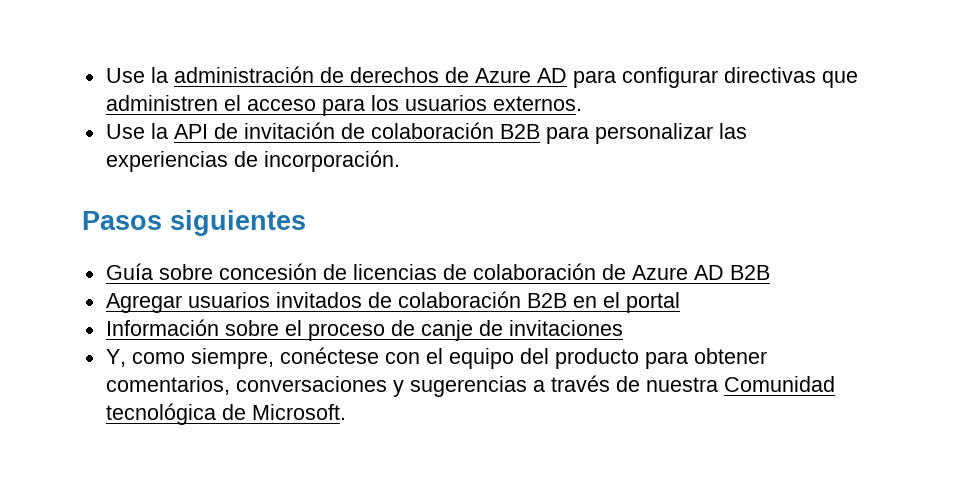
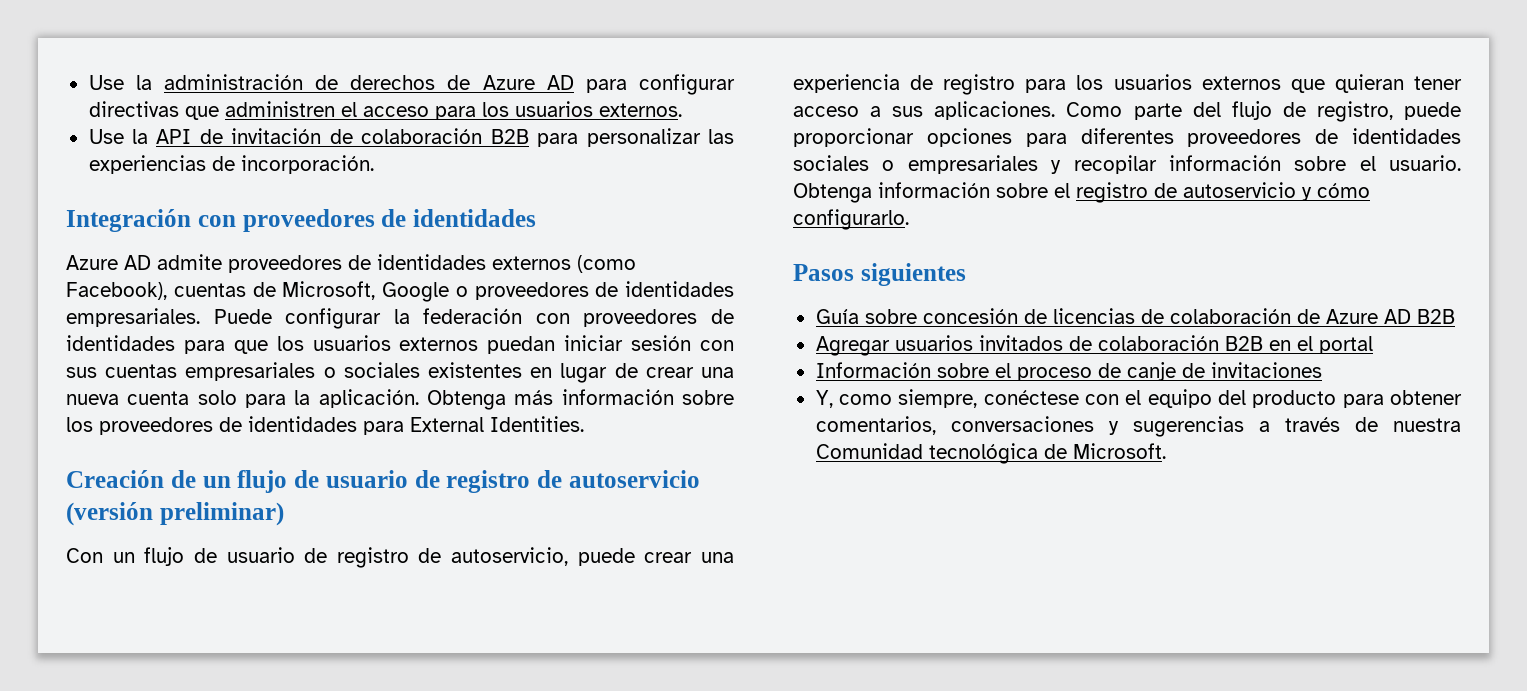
+ Integración con proveedores de identidades
+ Azure AD admite proveedores de identidades externos (como Facebook), cuentas de Microsoft, Google o proveedores de identidades empresariales. Puede configurar la federación con proveedores de identidades para que los usuarios externos puedan iniciar sesión con sus cuentas empresariales o sociales existentes en lugar de crear una nueva cuenta solo para la aplicación. Obtenga más información sobre los proveedores de identidades para External Identities.
+ Creación de un flujo de usuario de registro de autoservicio (versión preliminar)
+ Con un flujo de usuario de registro de autoservicio, puede crear una experiencia de registro para los usuarios externos que quieran tener acceso a sus aplicaciones. Como parte del flujo de registro, puede proporcionar opciones para diferentes proveedores de identidades sociales o empresariales y recopilar información sobre el usuario. Obtenga información sobre el registro de autoservicio y cómo configurarlo.

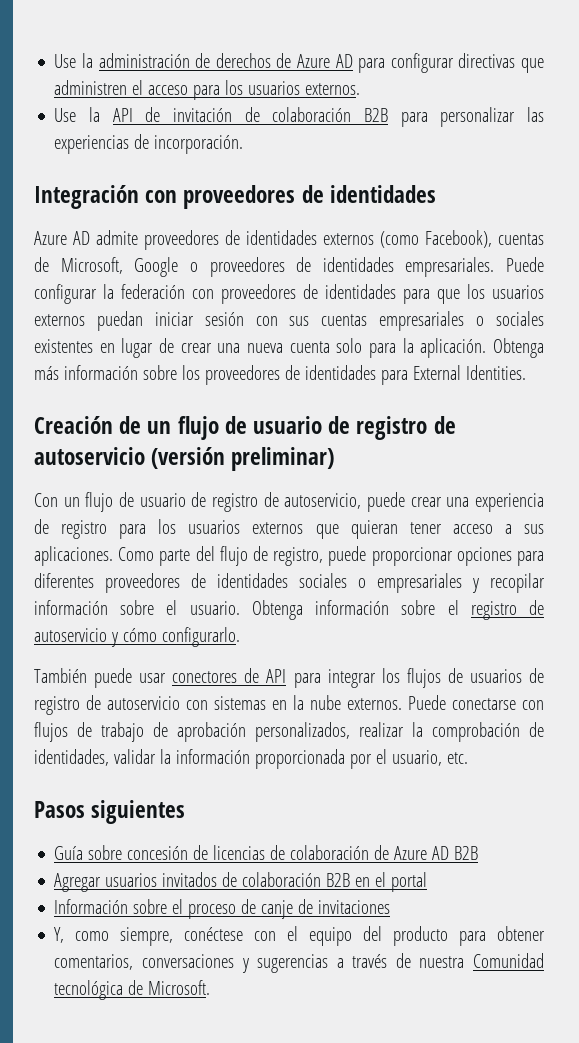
+ También puede usar conectores de API para integrar los flujos de usuarios de registro de autoservicio con sistemas en la nube externos. Puede conectarse con flujos de trabajo de aprobación personalizados, realizar la comprobación de identidades, validar la información proporcionada por el usuario, etc.

